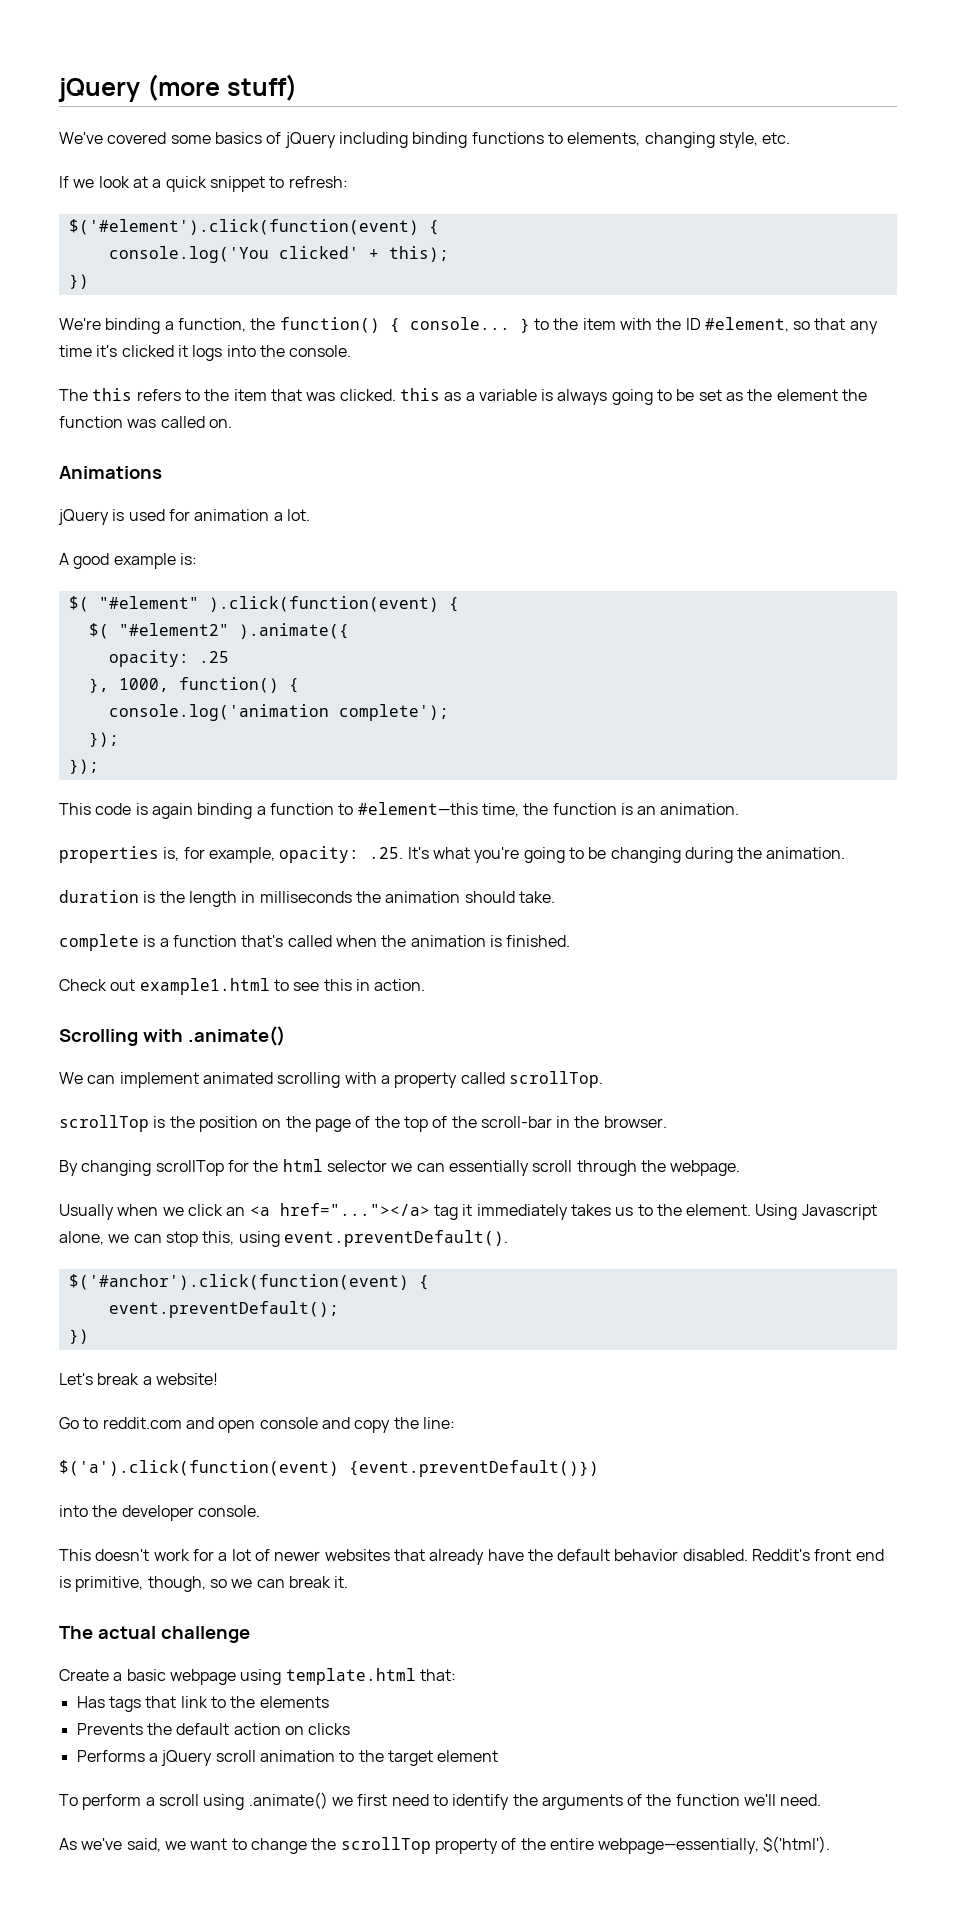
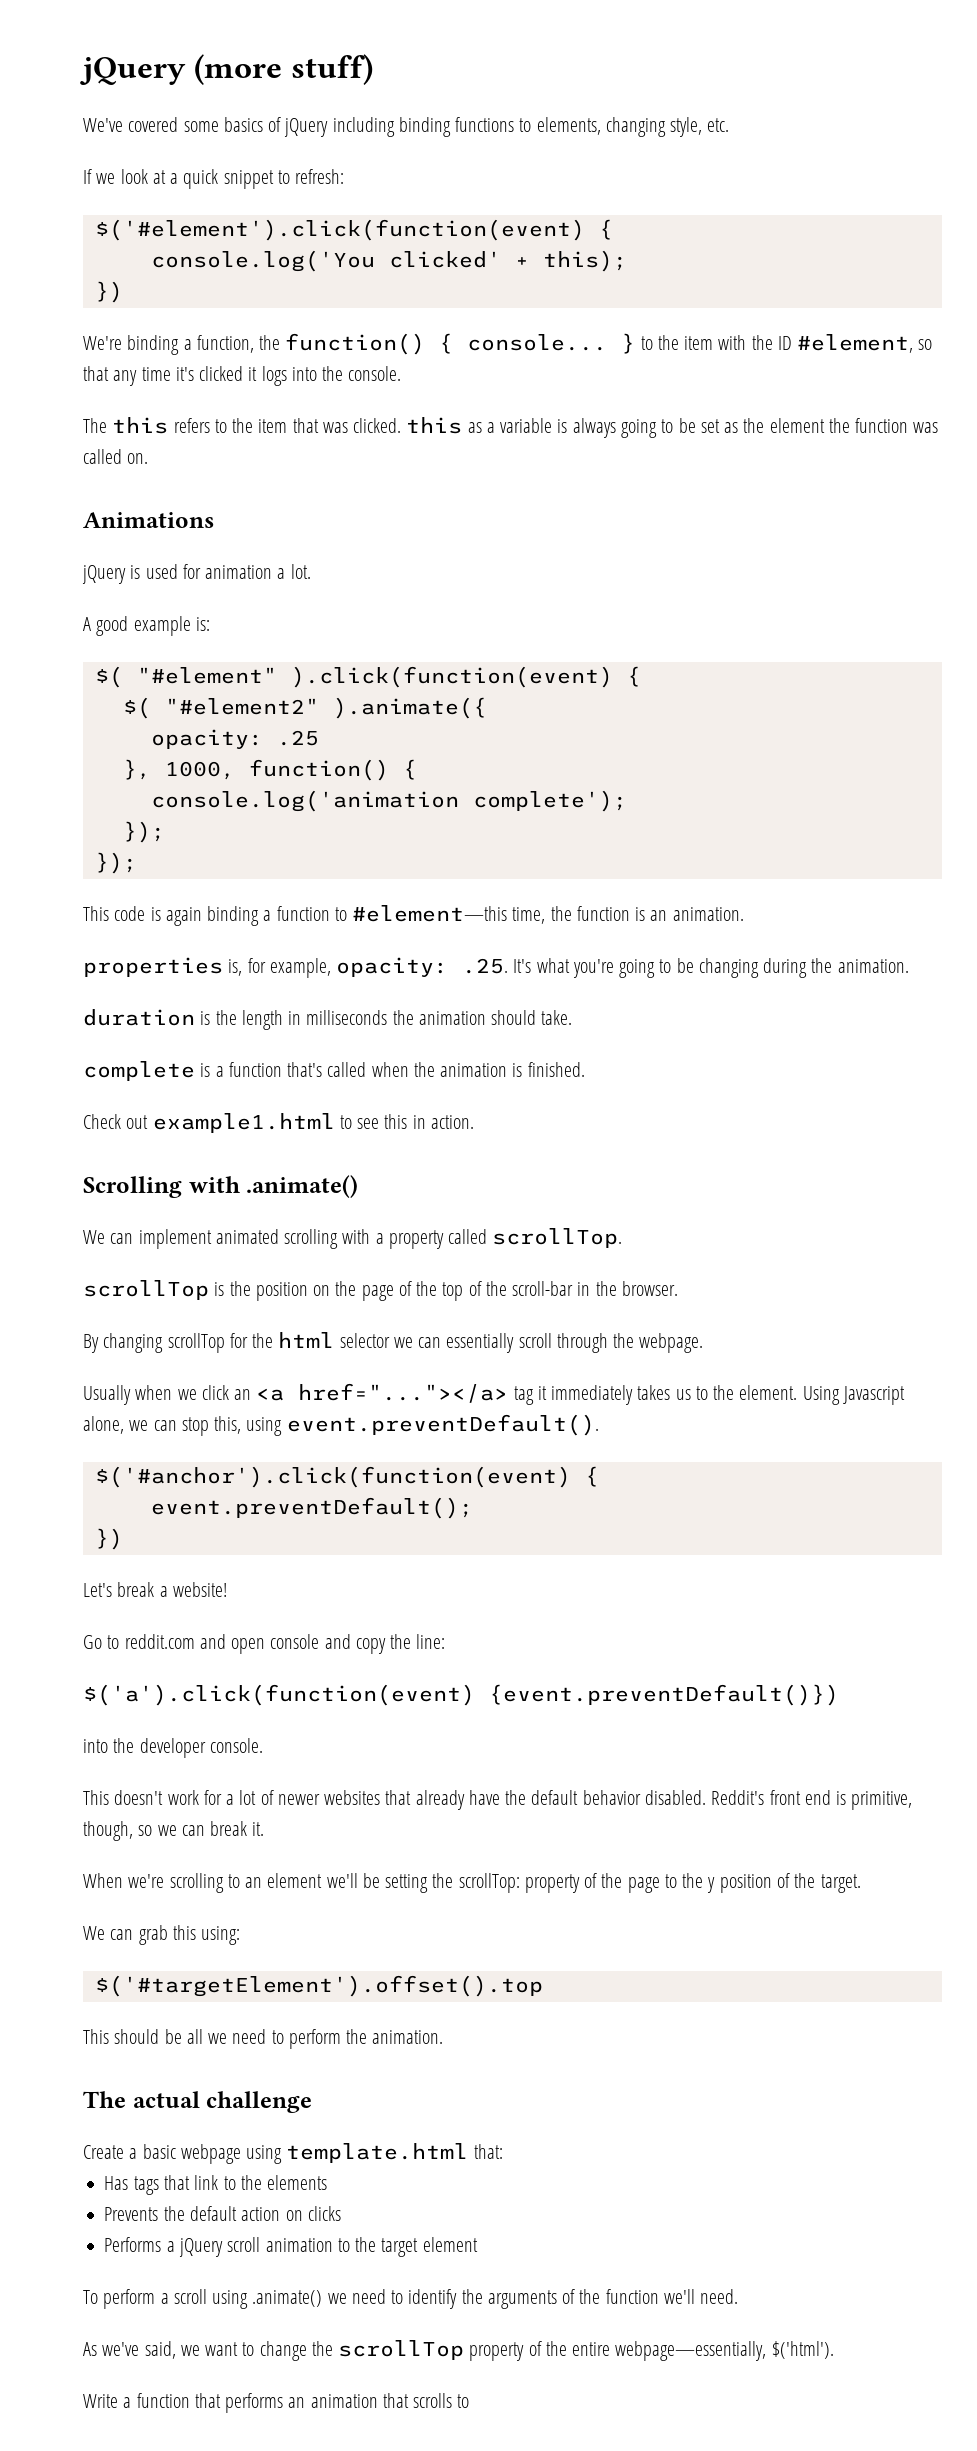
+ When we're scrolling to an element we'll be setting the scrollTop: property of the page to the y position of the target.
+ We can grab this using:
+ $('#targetElement').offset().top
+ This should be all we need to perform the animation.
- To perform a scroll using .animate() we first need to identify the arguments of the function we'll need.
+ To perform a scroll using .animate() we need to identify the arguments of the function we'll need.
+ Write a function that performs an animation that scrolls to

